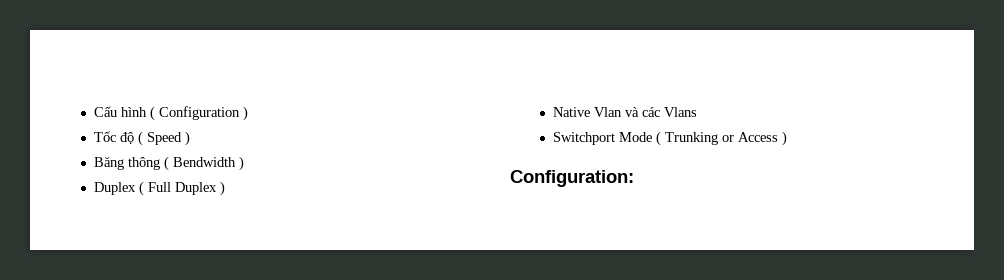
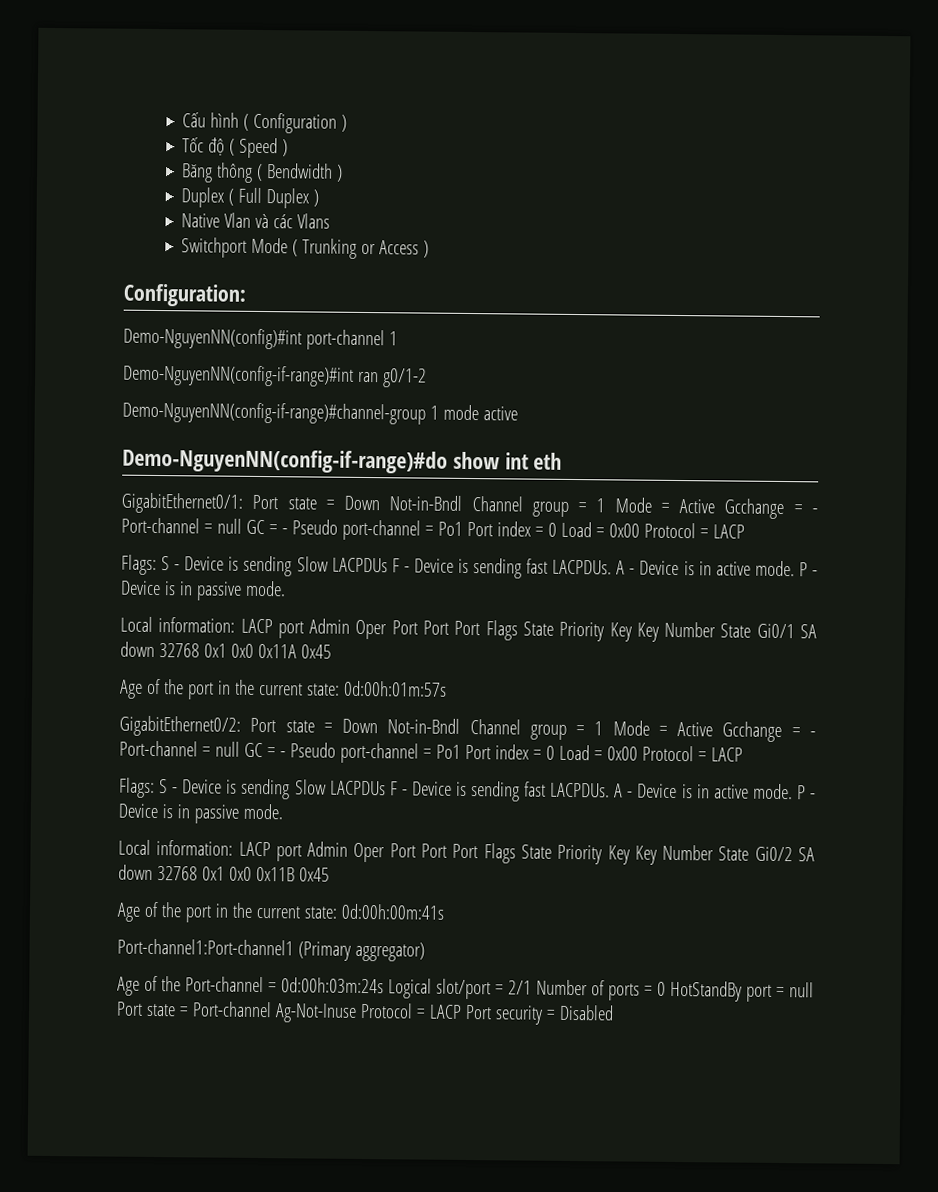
+ Demo-NguyenNN(config)#int port-channel 1
+ Demo-NguyenNN(config-if-range)#int ran g0/1-2
+ Demo-NguyenNN(config-if-range)#channel-group 1 mode active
+ Demo-NguyenNN(config-if-range)#do show int eth
+ GigabitEthernet0/1: Port state = Down Not-in-Bndl Channel group = 1 Mode = Active Gcchange = - Port-channel = null GC = - Pseudo port-channel = Po1 Port index = 0 Load = 0x00 Protocol = LACP
+ Flags: S - Device is sending Slow LACPDUs F - Device is sending fast LACPDUs. A - Device is in active mode. P - Device is in passive mode.
+ Local information: LACP port Admin Oper Port Port Port Flags State Priority Key Key Number State Gi0/1 SA down 32768 0x1 0x0 0x11A 0x45
+ Age of the port in the current state: 0d:00h:01m:57s
+ GigabitEthernet0/2: Port state = Down Not-in-Bndl Channel group = 1 Mode = Active Gcchange = - Port-channel = null GC = - Pseudo port-channel = Po1 Port index = 0 Load = 0x00 Protocol = LACP
+ Flags: S - Device is sending Slow LACPDUs F - Device is sending fast LACPDUs. A - Device is in active mode. P - Device is in passive mode.
+ Local information: LACP port Admin Oper Port Port Port Flags State Priority Key Key Number State Gi0/2 SA down 32768 0x1 0x0 0x11B 0x45
+ Age of the port in the current state: 0d:00h:00m:41s
+ Port-channel1:Port-channel1 (Primary aggregator)
+ Age of the Port-channel = 0d:00h:03m:24s Logical slot/port = 2/1 Number of ports = 0 HotStandBy port = null Port state = Port-channel Ag-Not-Inuse Protocol = LACP Port security = Disabled

